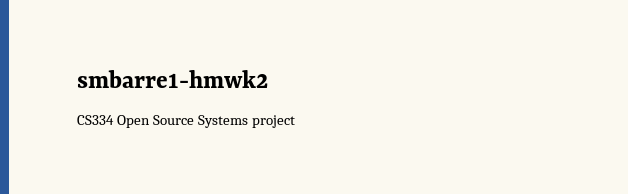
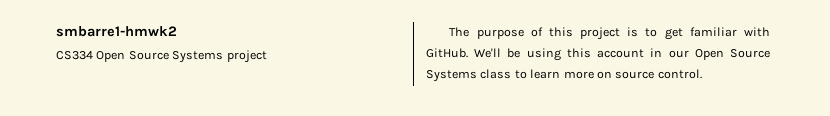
+ The purpose of this project is to get familiar with GitHub. We'll be using this account in our Open Source Systems class to learn more on source control.

